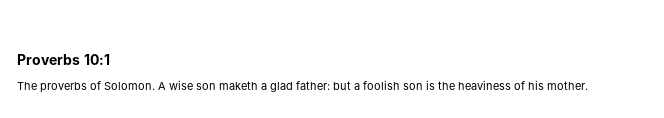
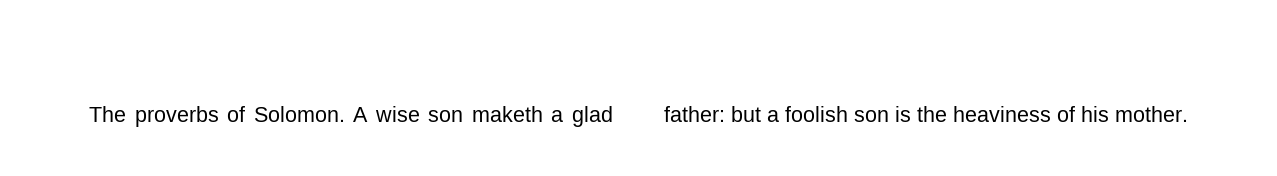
- Proverbs 10:1

